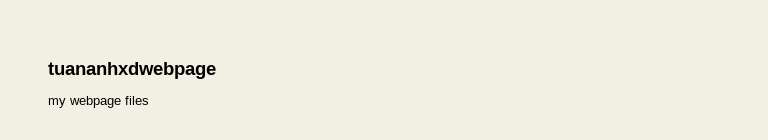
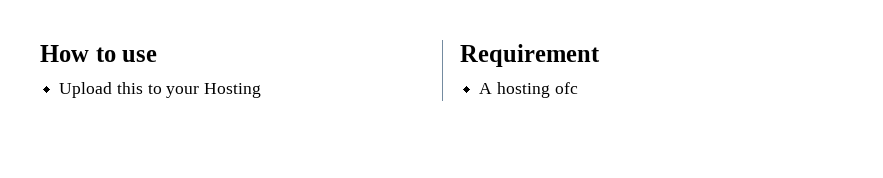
- tuananhxdwebpage
- my webpage files
+ How to use
+ Upload this to your Hosting
+ Requirement
+ A hosting ofc

